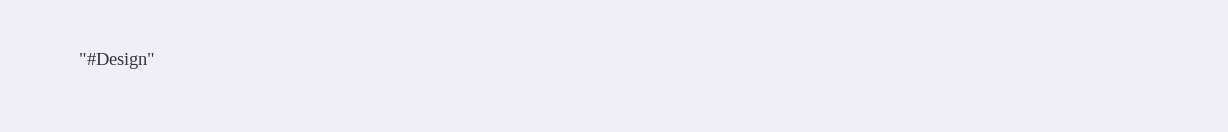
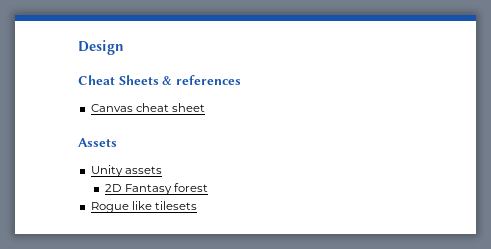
- "#Design"
+ Design
+ Cheat Sheets & references
+ Canvas cheat sheet
+ Assets
+ Unity assets
+ 2D Fantasy forest
+ Rogue like tilesets

